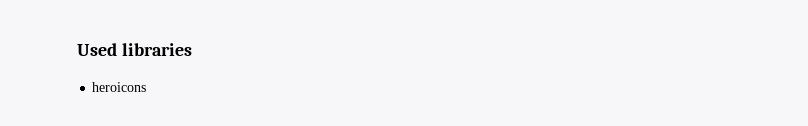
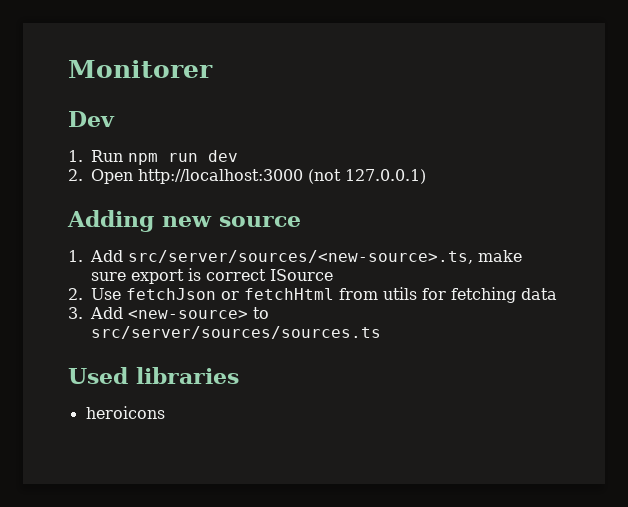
+ Monitorer
+ Dev
+ 1. Run npm run dev
+ 2. Open http://localhost:3000 (not 127.0.0.1)
+ Adding new source
+ 1. Add src/server/sources/<new-source>.ts, make sure export is correct ISource
+ 2. Use fetchJson or fetchHtml from utils for fetching data
+ 3. Add <new-source> to src/server/sources/sources.ts

